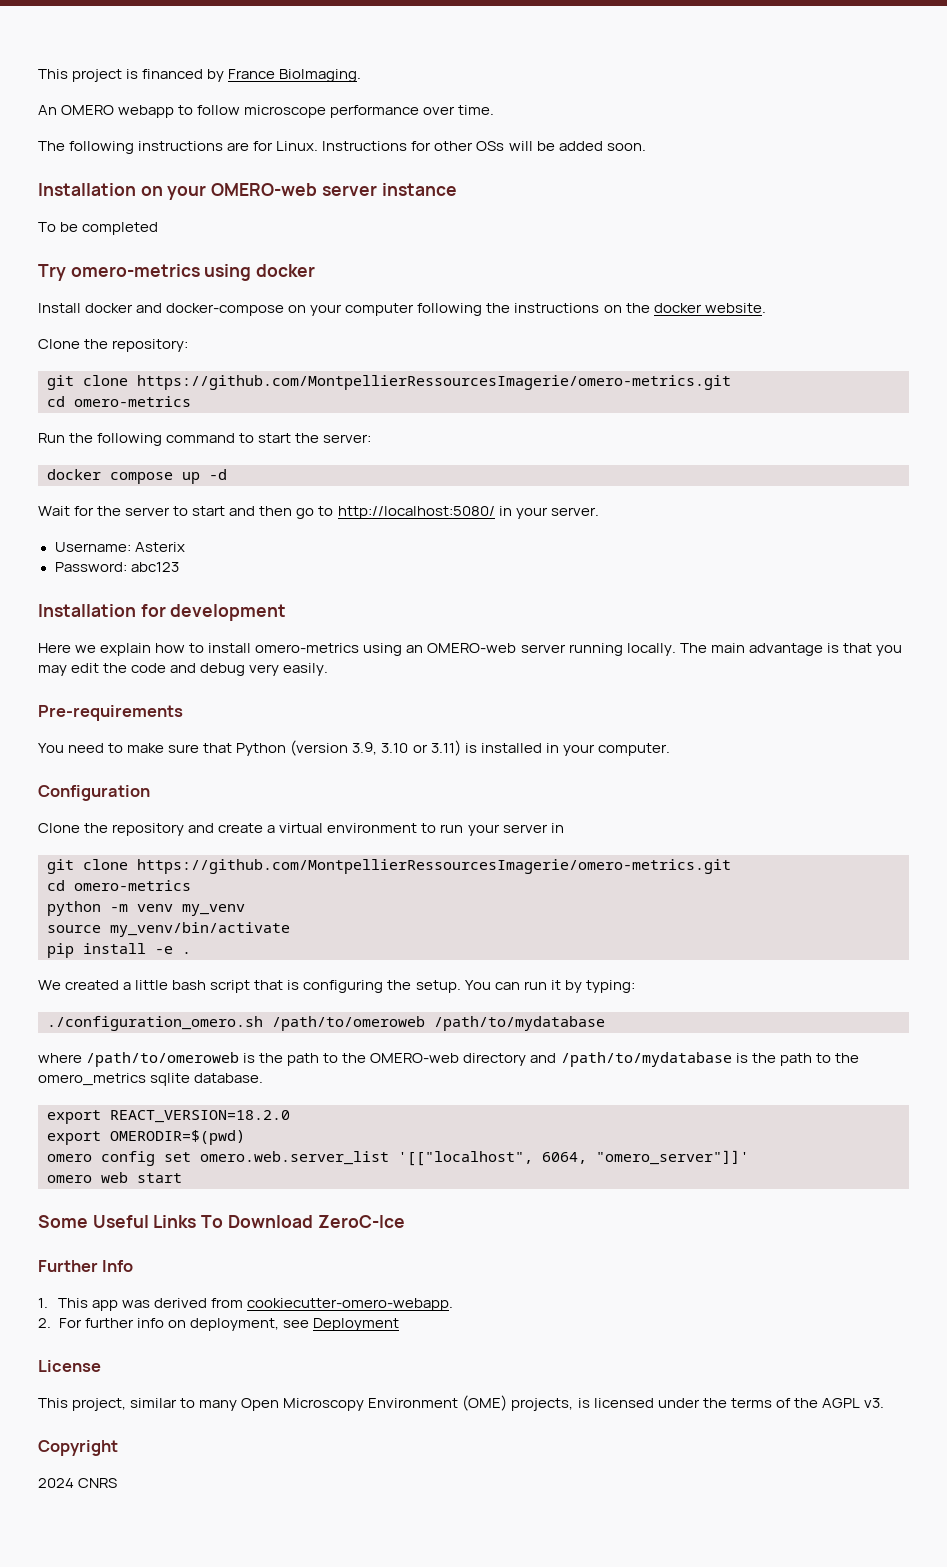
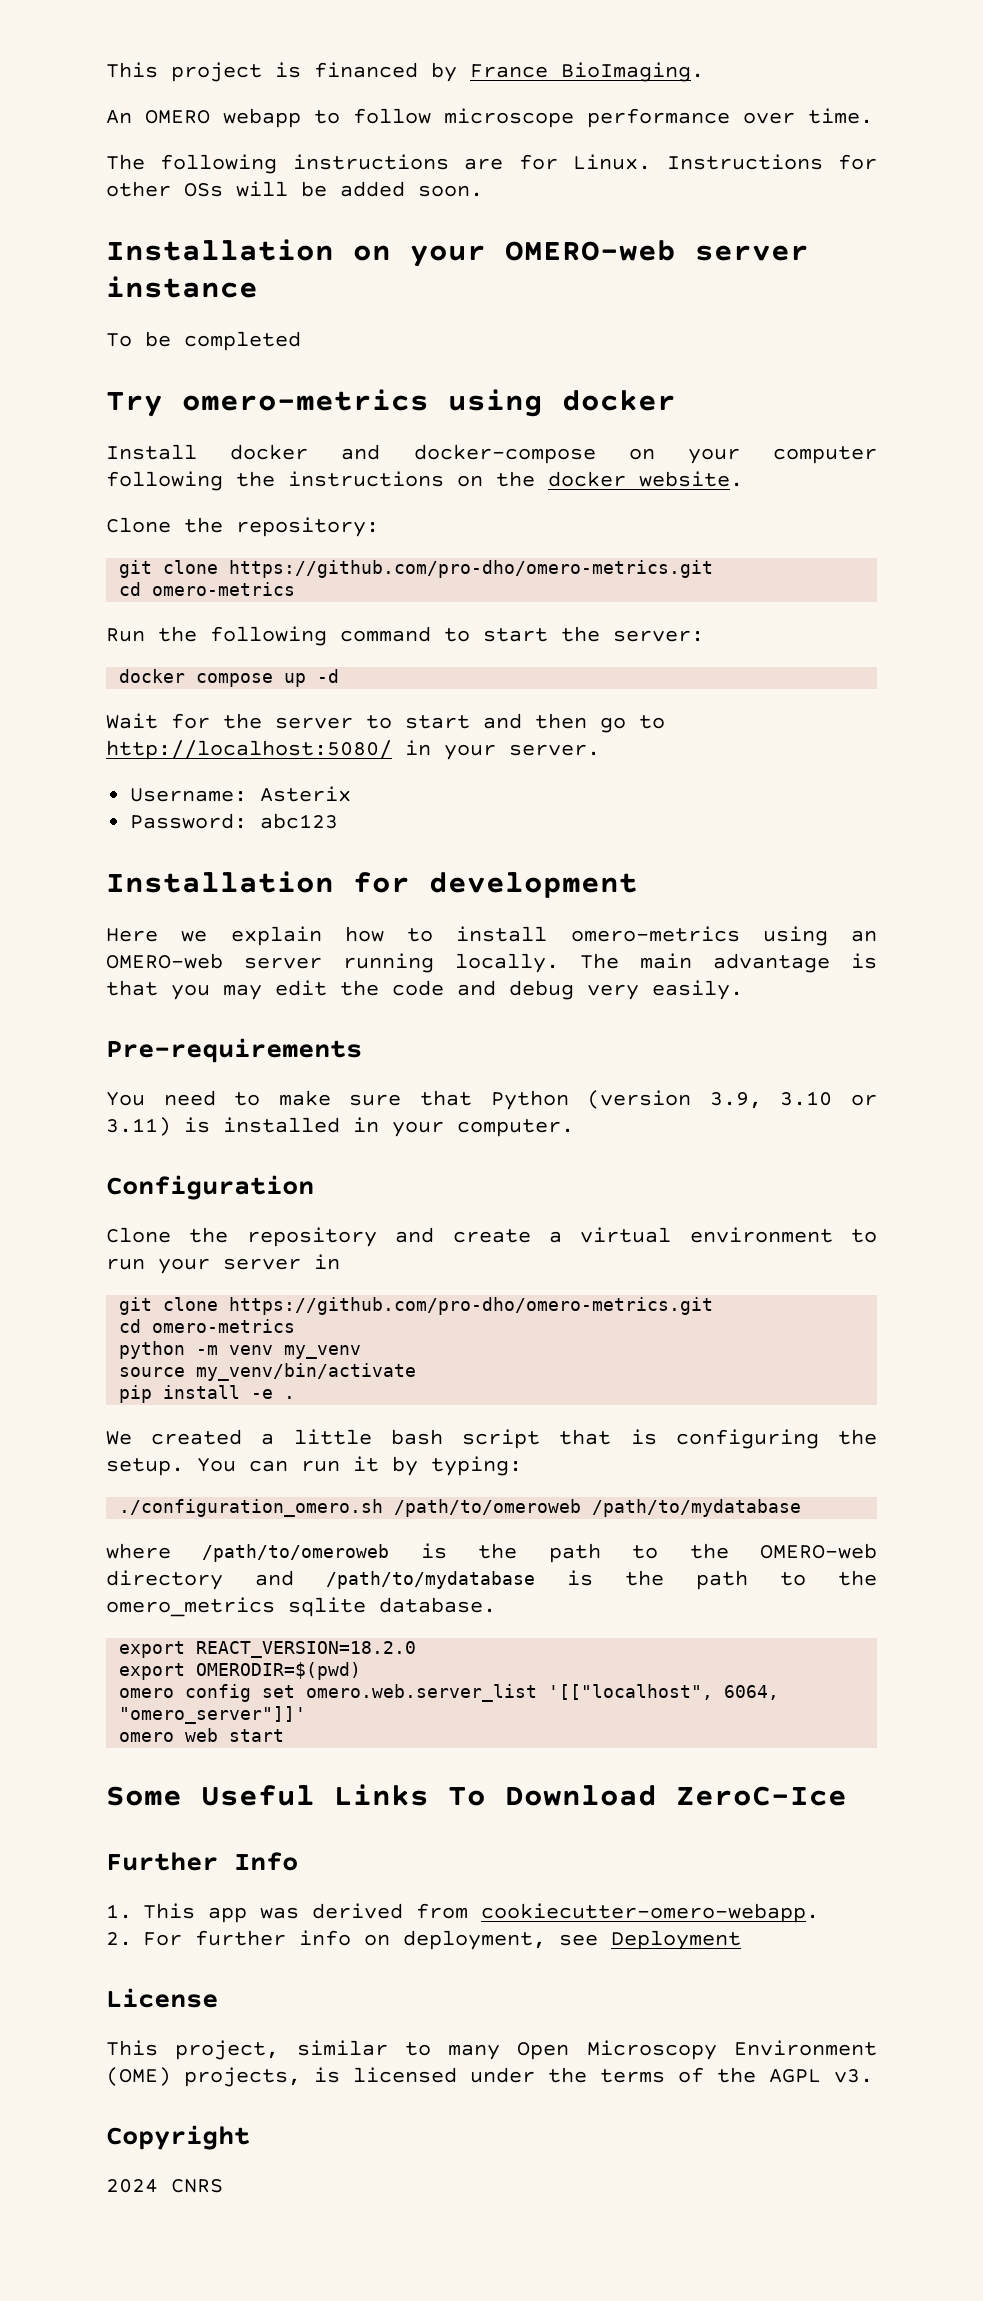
  Clone the repository:
- git clone https://github.com/MontpellierRessourcesImagerie/omero-metrics.git
+ git clone https://github.com/pro-dho/omero-metrics.git
  Clone the repository and create a virtual environment to run your server in
- git clone https://github.com/MontpellierRessourcesImagerie/omero-metrics.git
+ git clone https://github.com/pro-dho/omero-metrics.git

